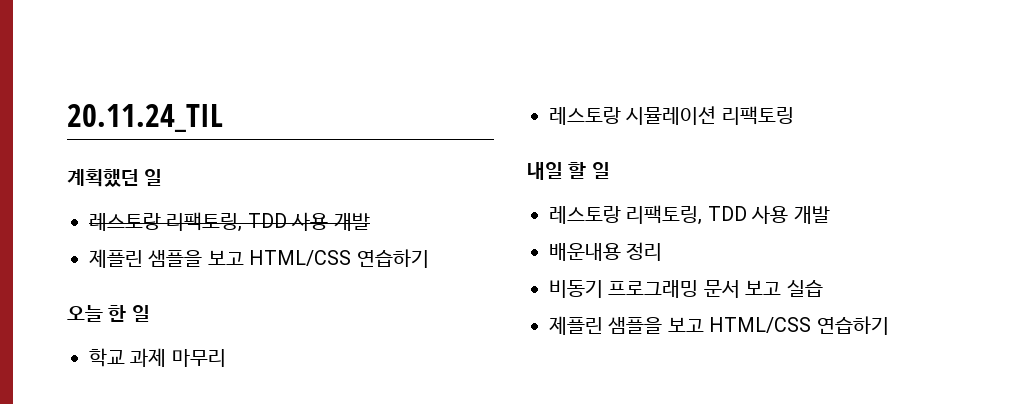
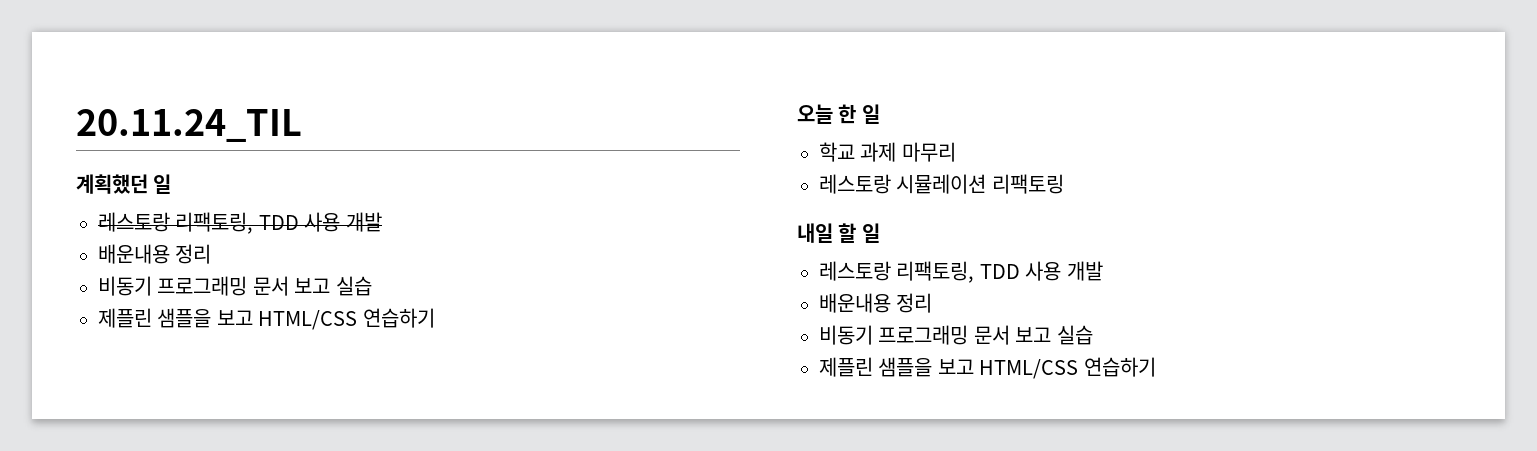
  계획했던 일
  레스토랑 리팩토링, TDD 사용 개발
+ 배운내용 정리
+ 비동기 프로그래밍 문서 보고 실습

